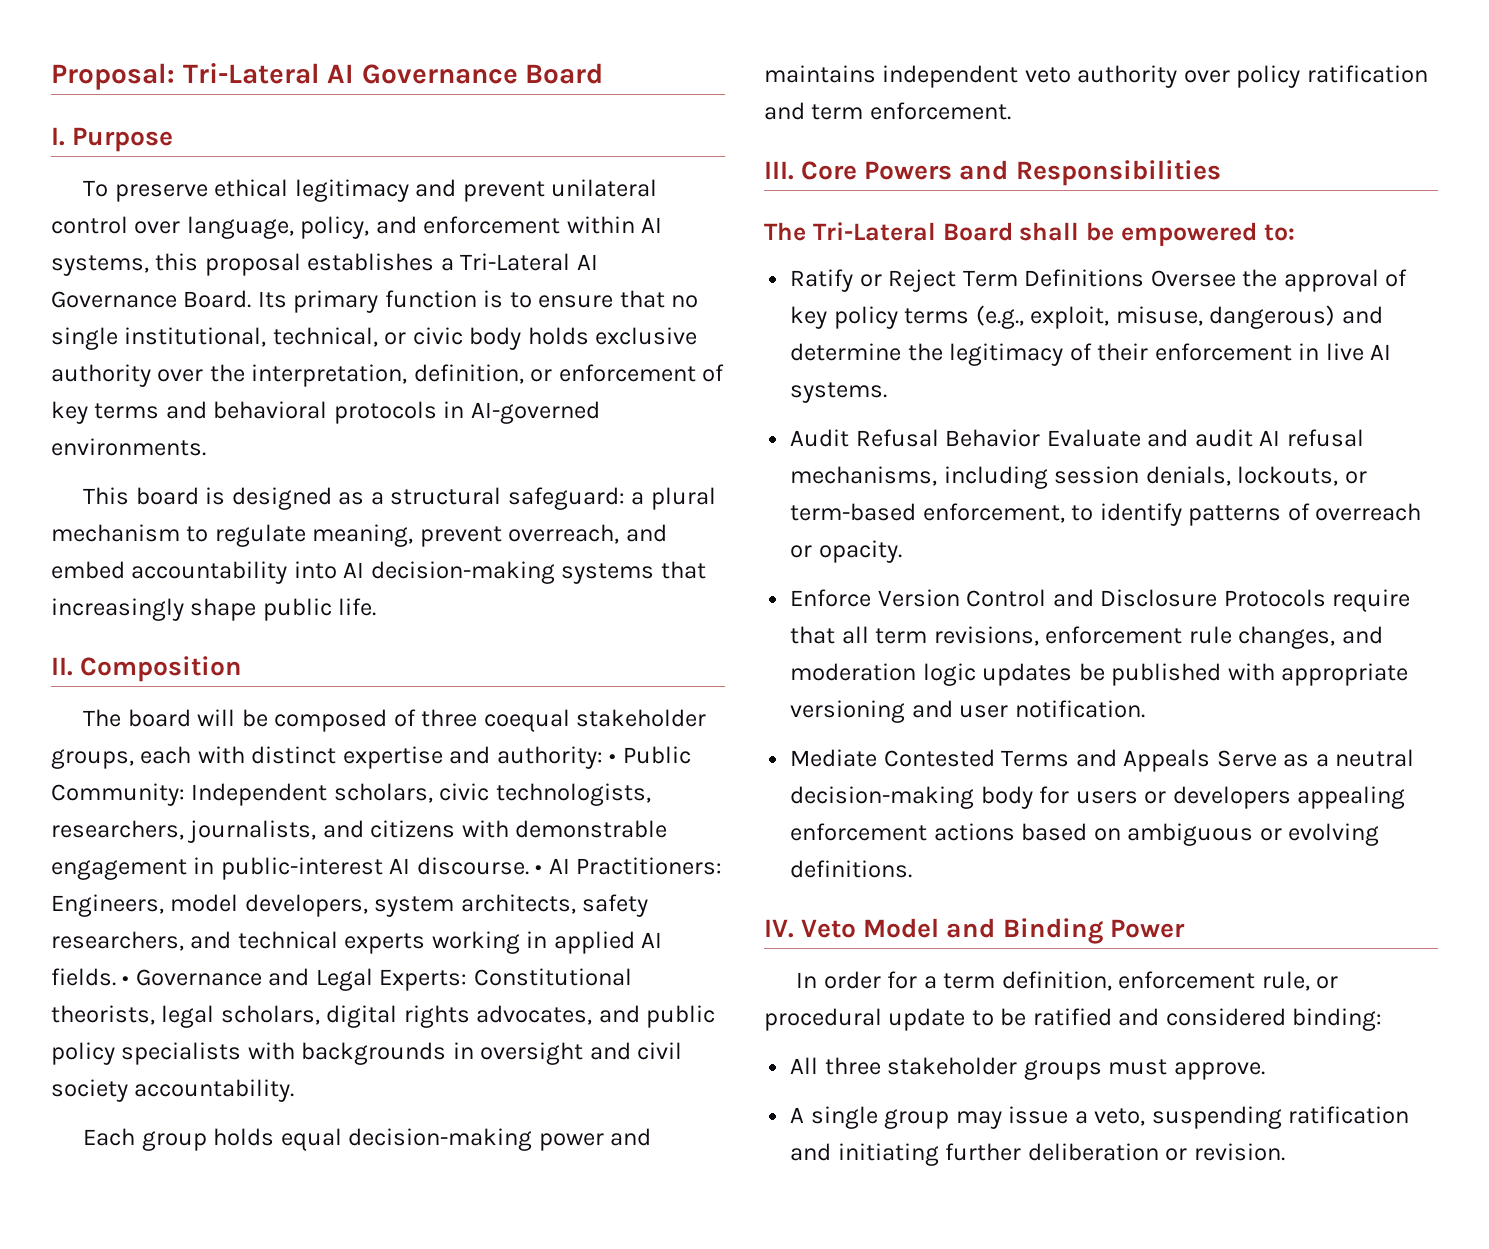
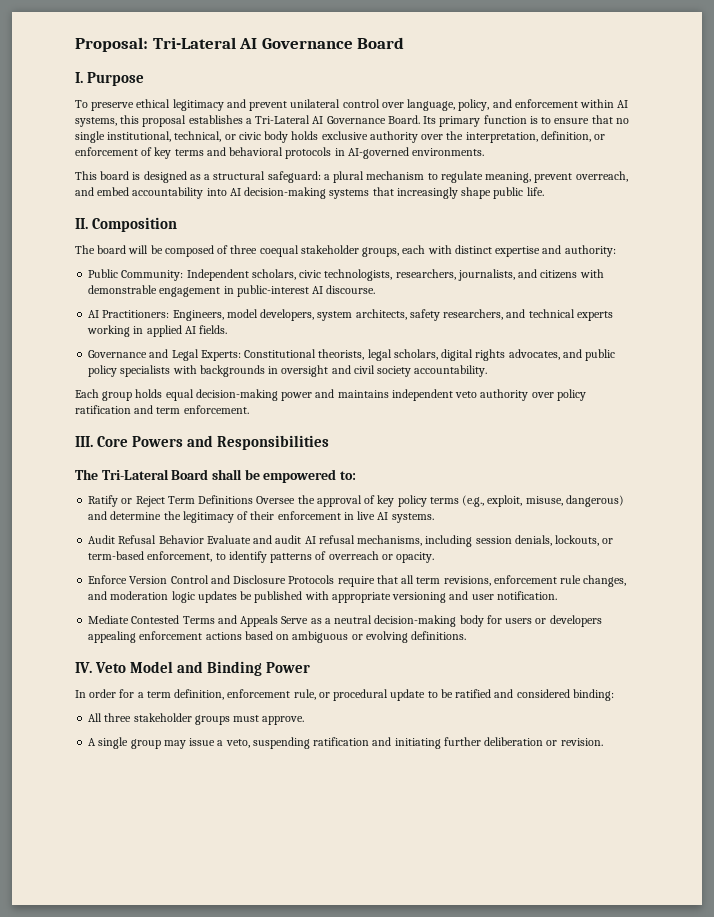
- The board will be composed of three coequal stakeholder groups, each with distinct expertise and authority: • Public Community:
+ The board will be composed of three coequal stakeholder groups, each with distinct expertise and authority:
+ Public Community:
- Independent scholars, civic technologists, researchers, journalists, and citizens with demonstrable engagement in public-interest AI discourse. • AI Practitioners:
+ Independent scholars, civic technologists, researchers, journalists, and citizens with demonstrable engagement in public-interest AI discourse.
+ AI Practitioners:
- Engineers, model developers, system architects, safety researchers, and technical experts working in applied AI fields. • Governance and Legal Experts:
+ Engineers, model developers, system architects, safety researchers, and technical experts working in applied AI fields.
+ Governance and Legal Experts:

